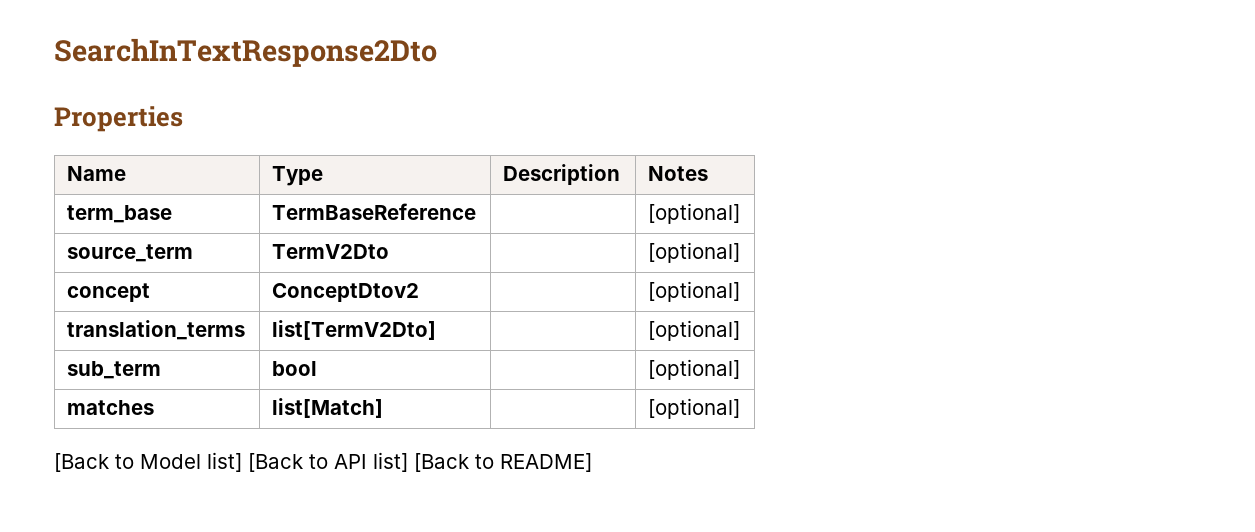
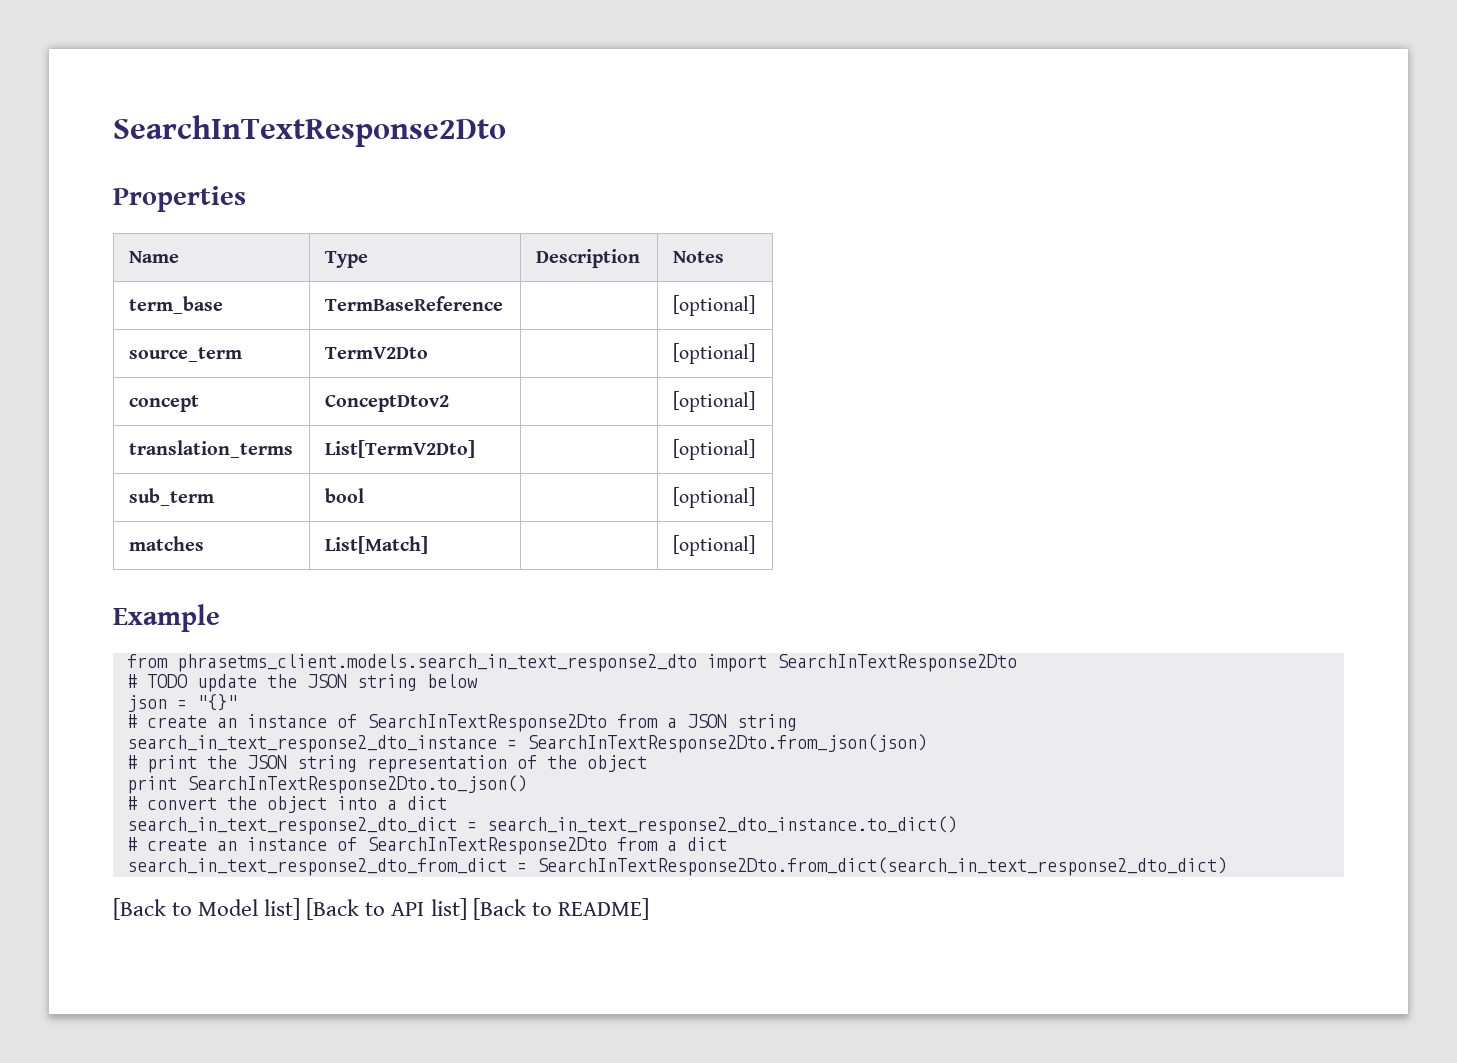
- translation_terms | list[TermV2Dto] | | [optional]
+ translation_terms | List[TermV2Dto] | | [optional]
- matches | list[Match] | | [optional]
+ matches | List[Match] | | [optional]
+ Example
+ from phrasetms_client.models.search_in_text_response2_dto import SearchInTextResponse2Dto
+ # TODO update the JSON string below
+ json = "{}"
+ # create an instance of SearchInTextResponse2Dto from a JSON string
+ search_in_text_response2_dto_instance = SearchInTextResponse2Dto.from_json(json)
+ # print the JSON string representation of the object
+ print SearchInTextResponse2Dto.to_json()
+ # convert the object into a dict
+ search_in_text_response2_dto_dict = search_in_text_response2_dto_instance.to_dict()
+ # create an instance of SearchInTextResponse2Dto from a dict
+ search_in_text_response2_dto_from_dict = SearchInTextResponse2Dto.from_dict(search_in_text_response2_dto_dict)

